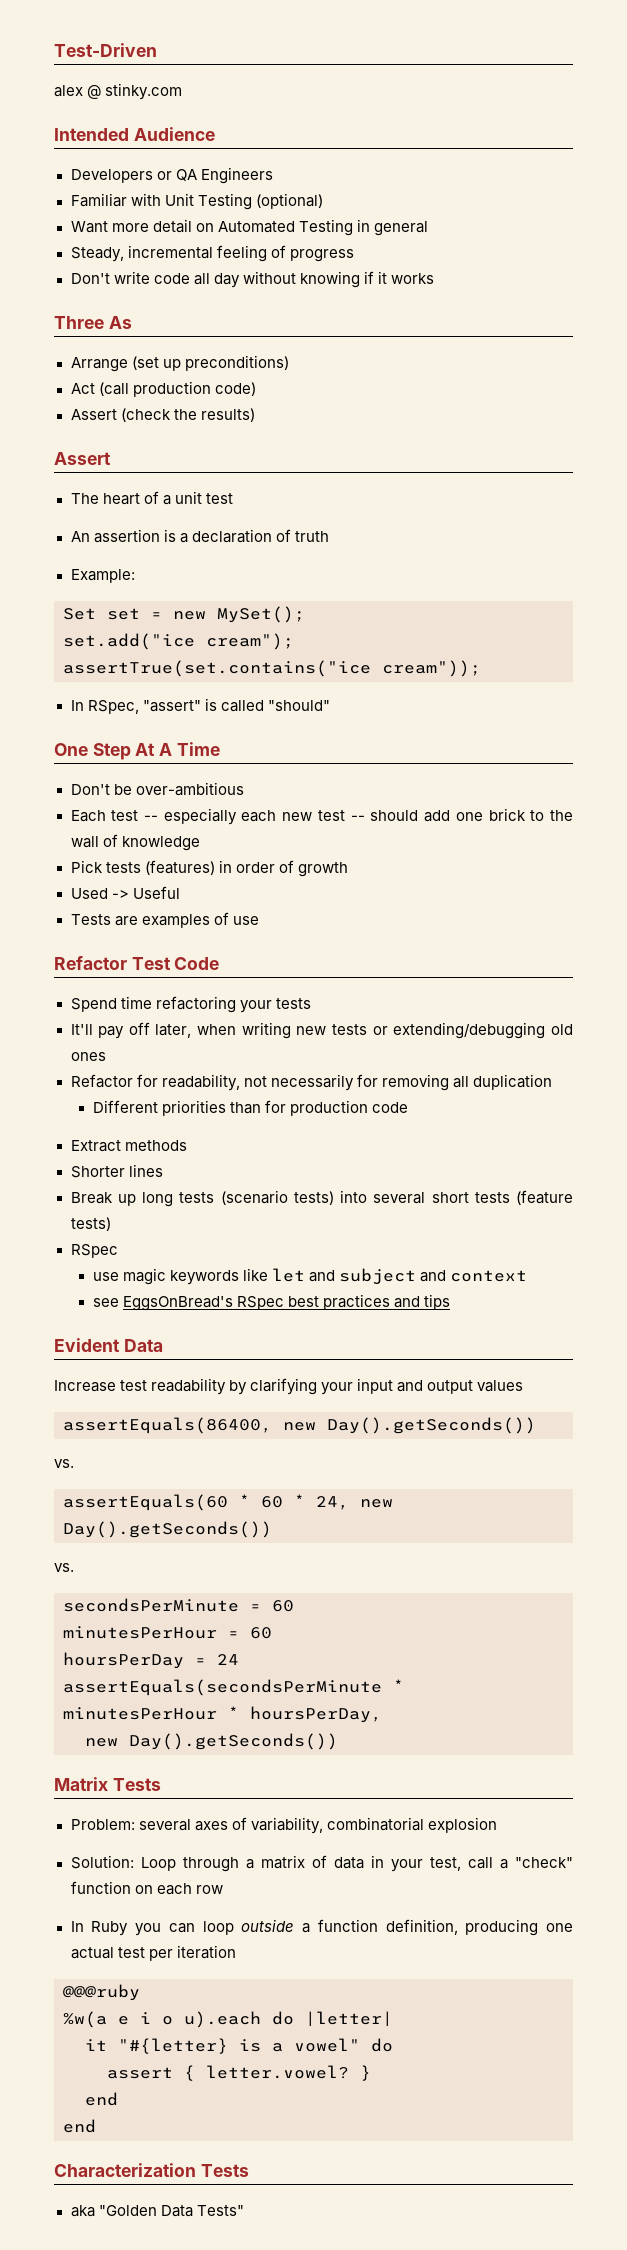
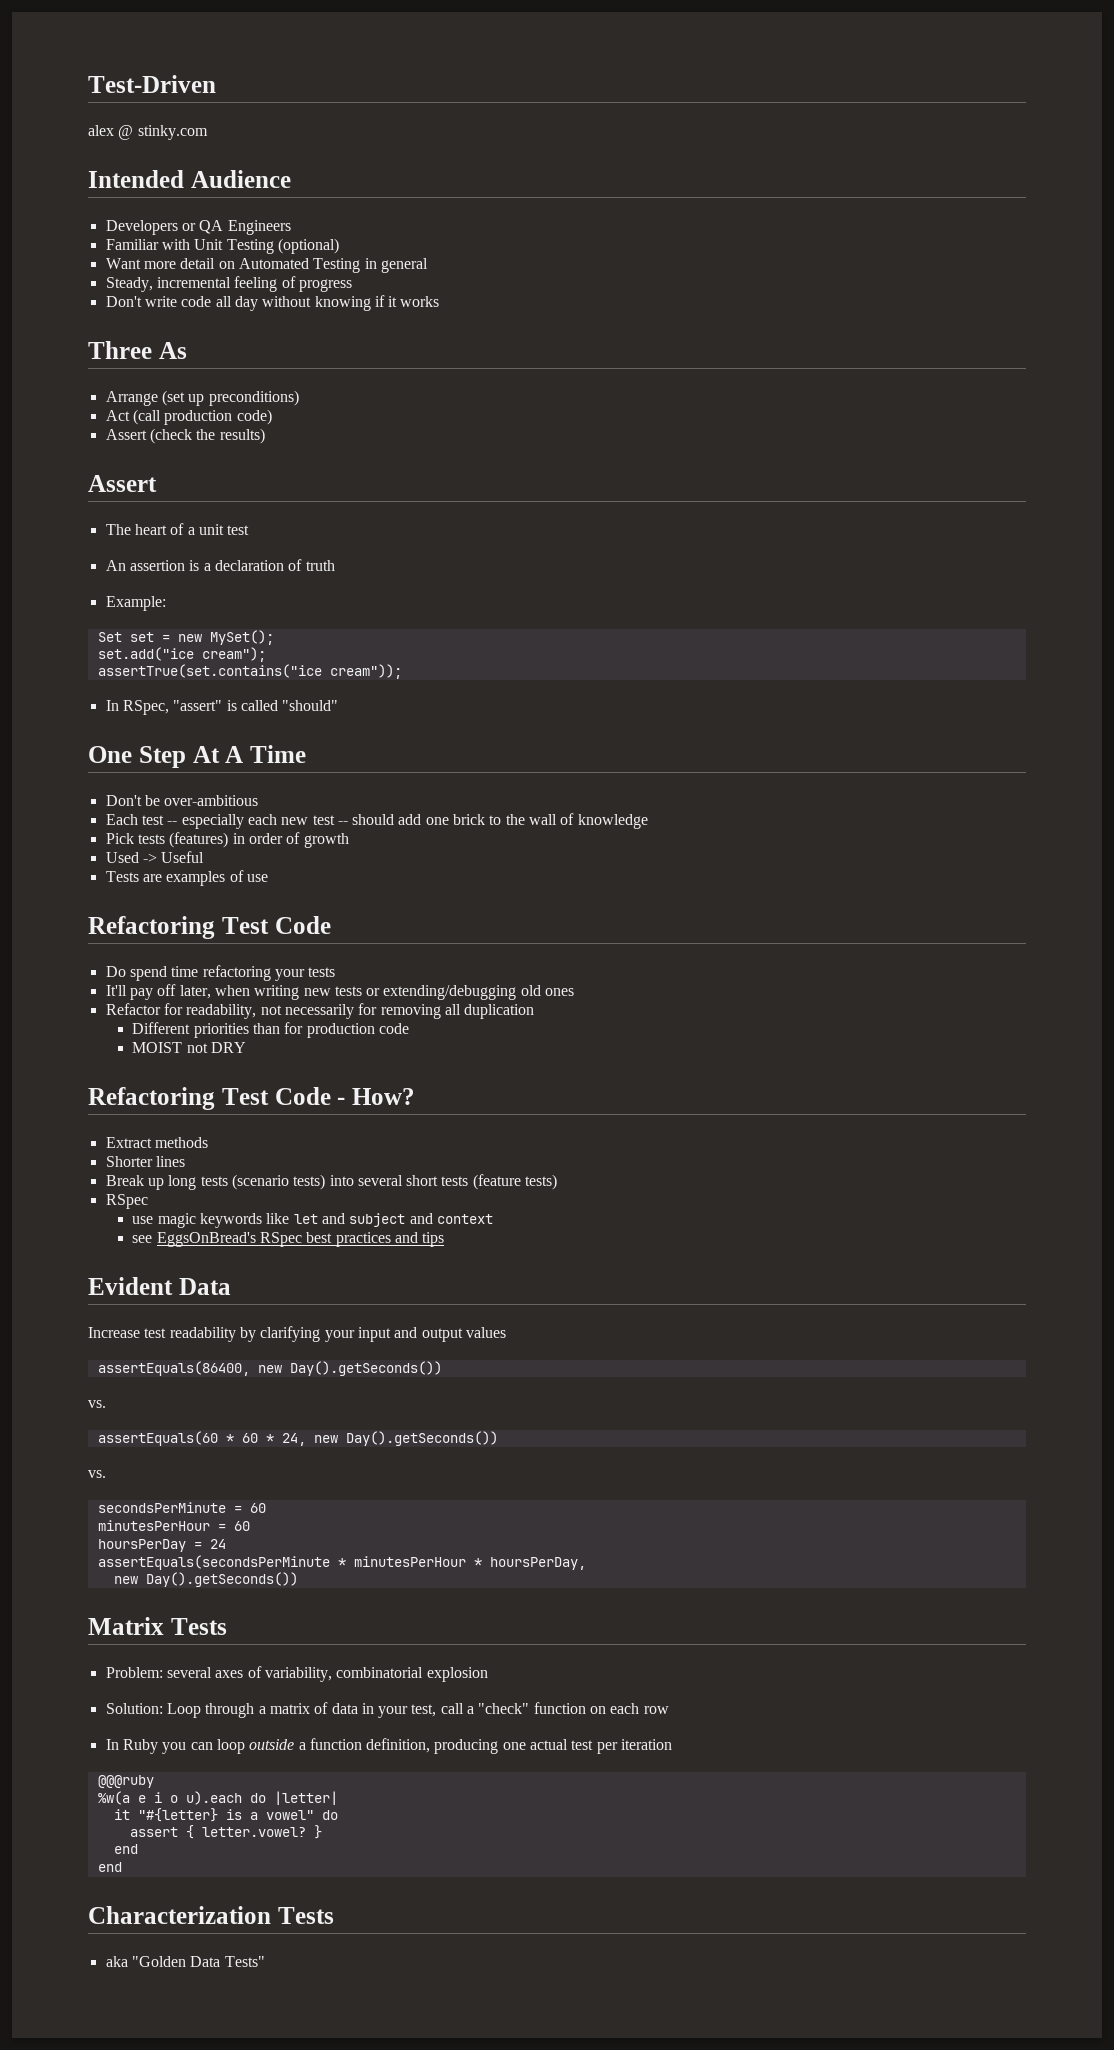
  Tests are examples of use
- Refactor Test Code
+ Refactoring Test Code
- Spend time refactoring your tests
+ Do spend time refactoring your tests
+ MOIST not DRY
+ Refactoring Test Code - How?

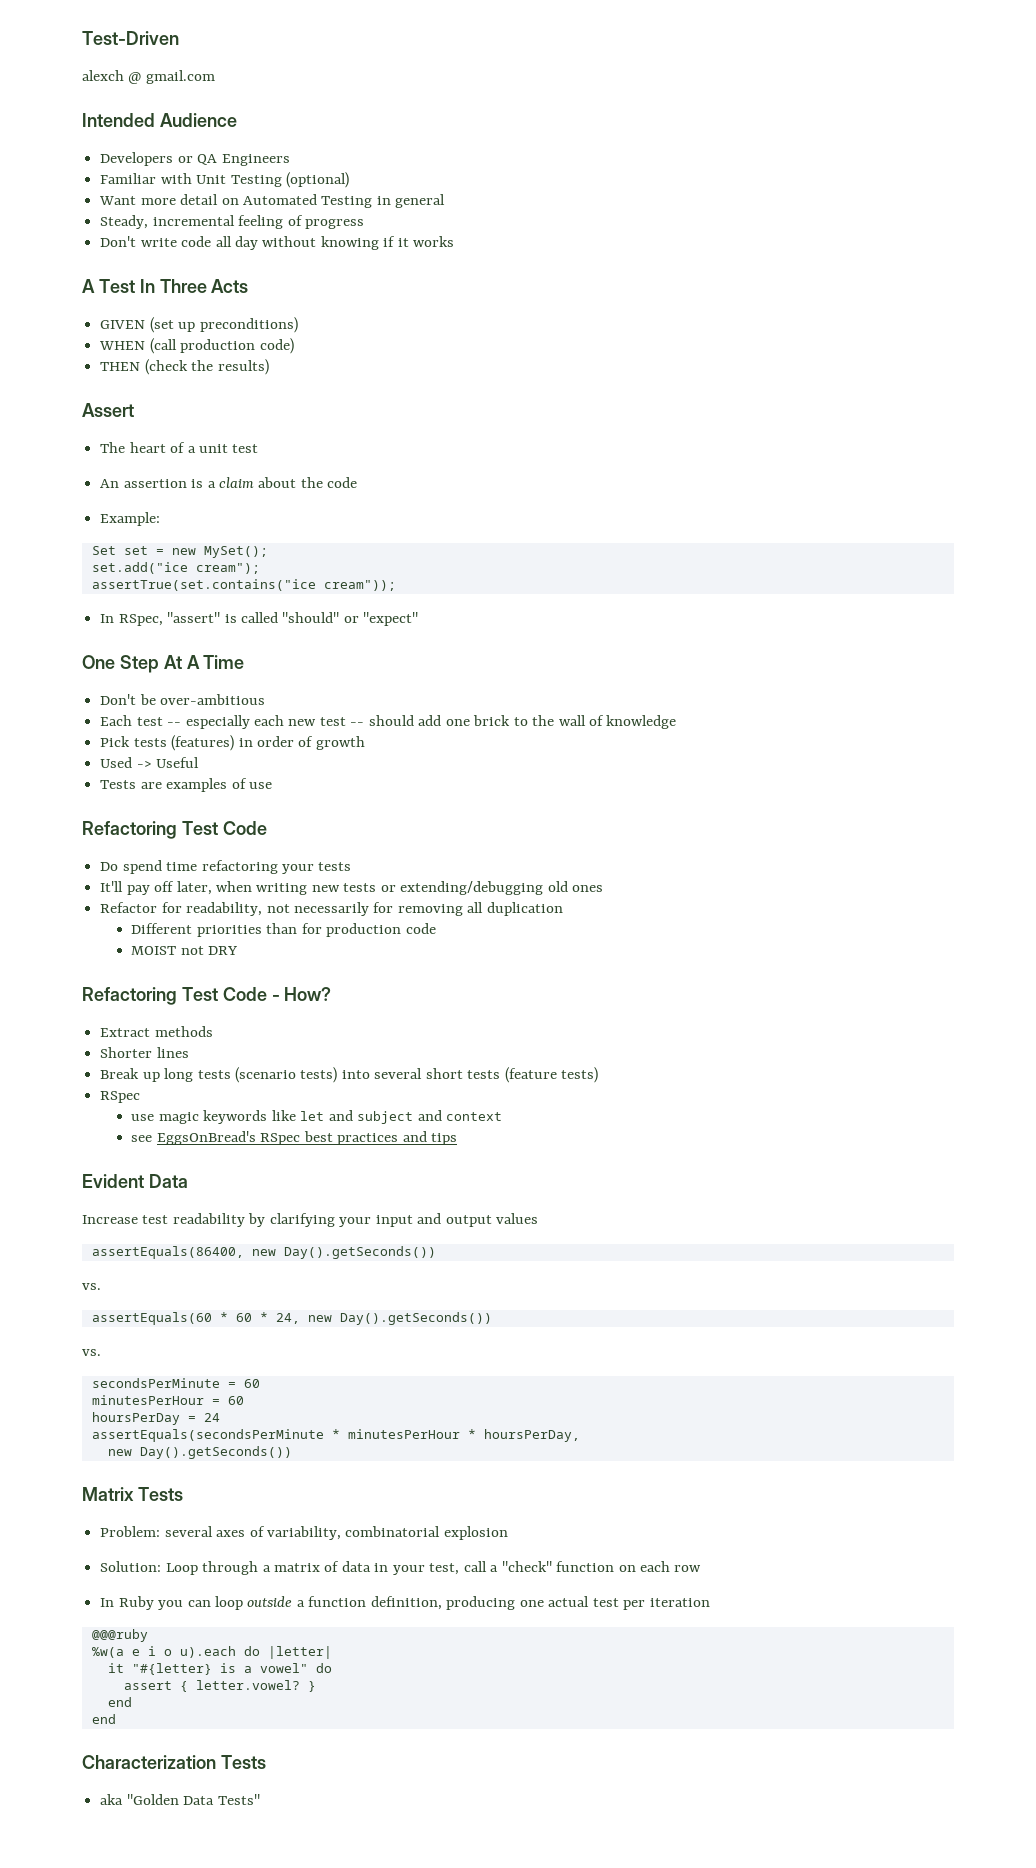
- alex @ stinky.com
+ alexch @ gmail.com
- Three As
- Arrange (set up preconditions)
+ A Test In Three Acts
+ GIVEN (set up preconditions)
- Act (call production code)
+ WHEN (call production code)
- Assert (check the results)
+ THEN (check the results)
- An assertion is a declaration of truth
+ An assertion is a claim about the code
- In RSpec, "assert" is called "should"
+ In RSpec, "assert" is called "should" or "expect"

